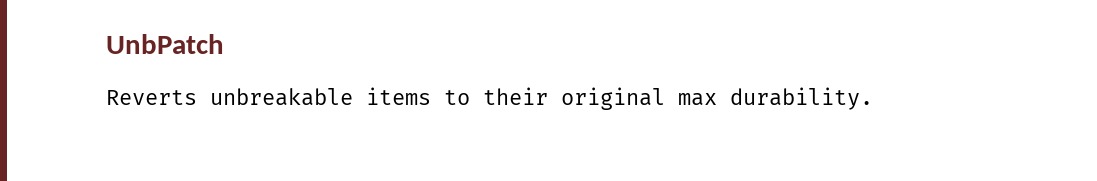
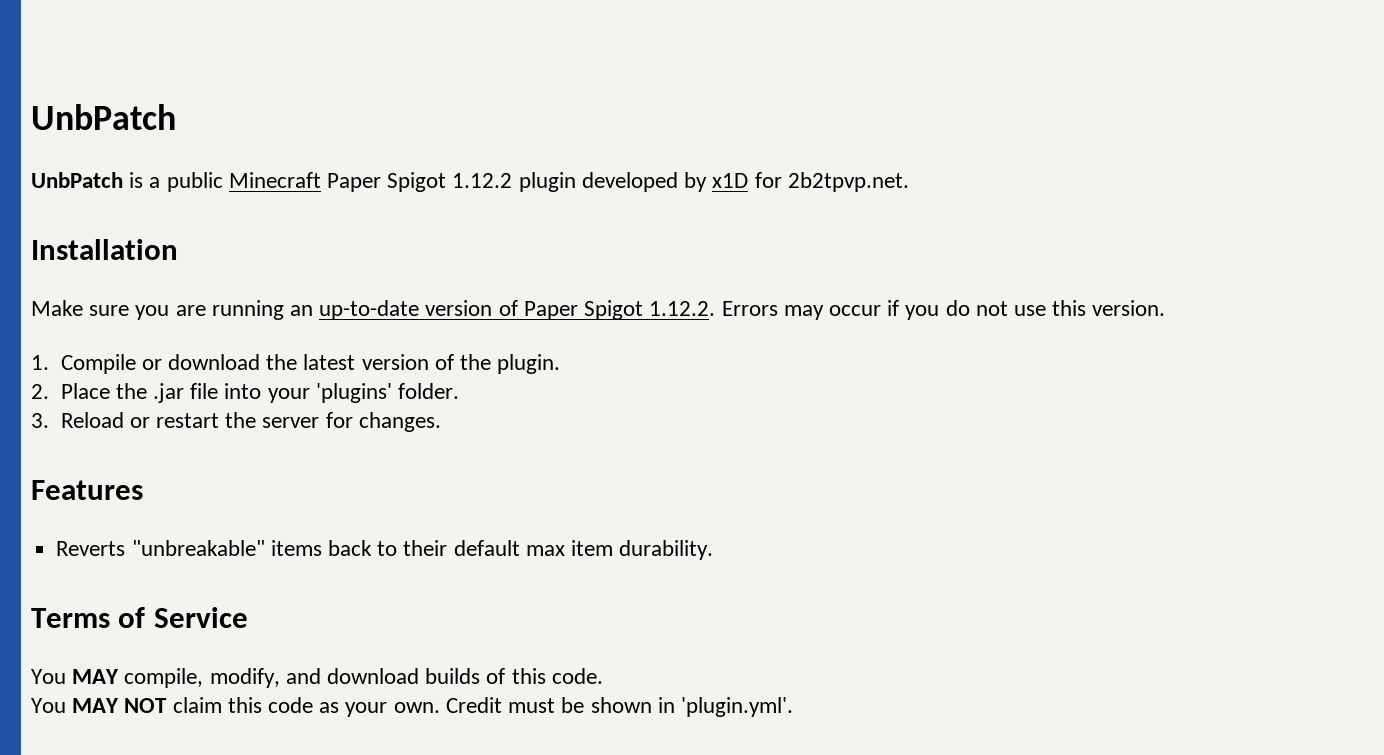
- Reverts unbreakable items to their original max durability.
+ UnbPatch is a public Minecraft Paper Spigot 1.12.2 plugin developed by x1D for 2b2tpvp.net.
+ Installation
+ Make sure you are running an up-to-date version of Paper Spigot 1.12.2. Errors may occur if you do not use this version.
+ 1. Compile or download the latest version of the plugin.
+ 2. Place the .jar file into your 'plugins' folder.
+ 3. Reload or restart the server for changes.
+ Features
+ Reverts "unbreakable" items back to their default max item durability.
+ Terms of Service
+ You MAY compile, modify, and download builds of this code.
+ You MAY NOT claim this code as your own. Credit must be shown in 'plugin.yml'.

